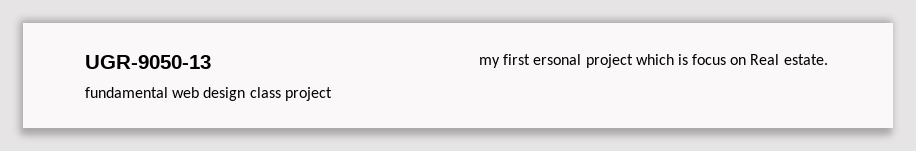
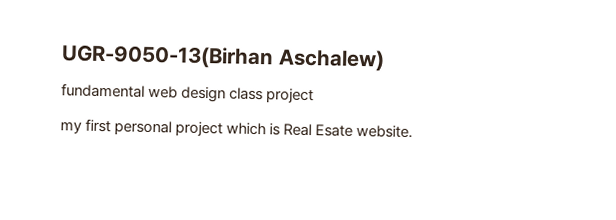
- UGR-9050-13
+ UGR-9050-13(Birhan Aschalew)
- my first ersonal project which is focus on Real estate.
+ my first personal project which is Real Esate website.

